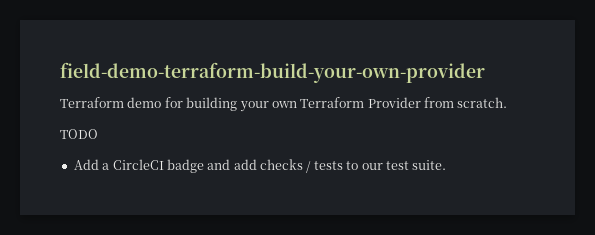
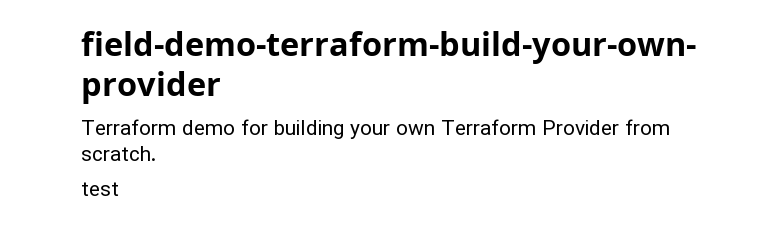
- TODO
- Add a CircleCI badge and add checks / tests to our test suite.
+ test

